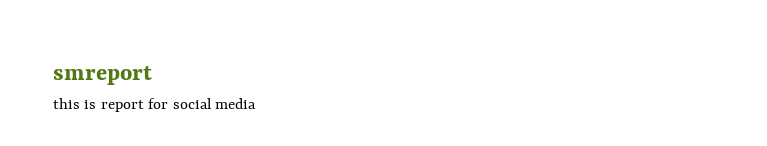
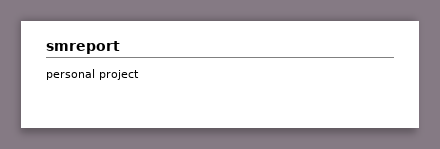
- this is report for social media
+ personal project

